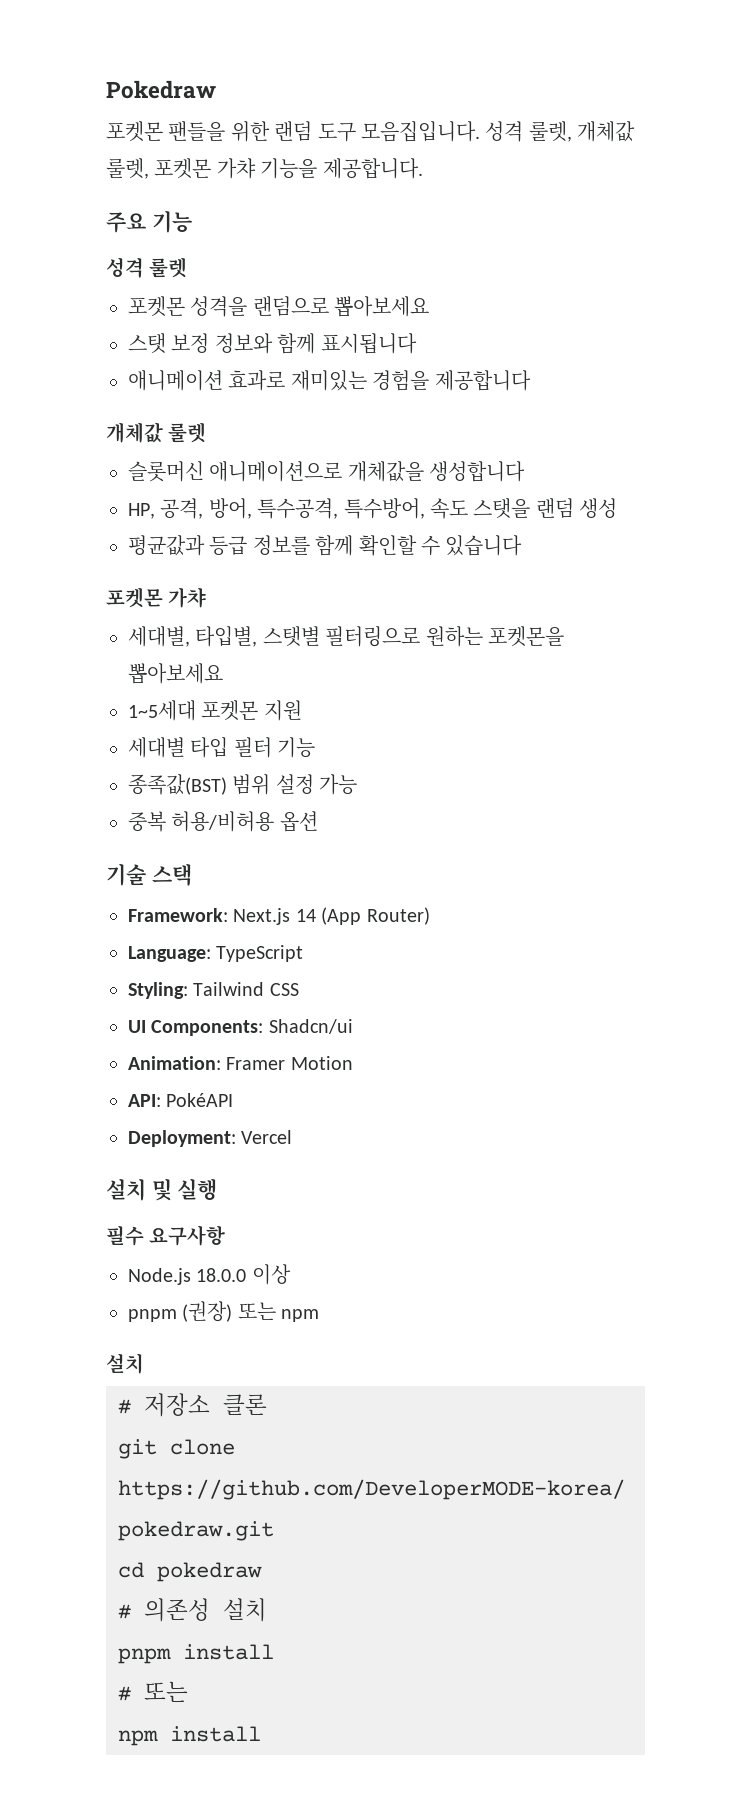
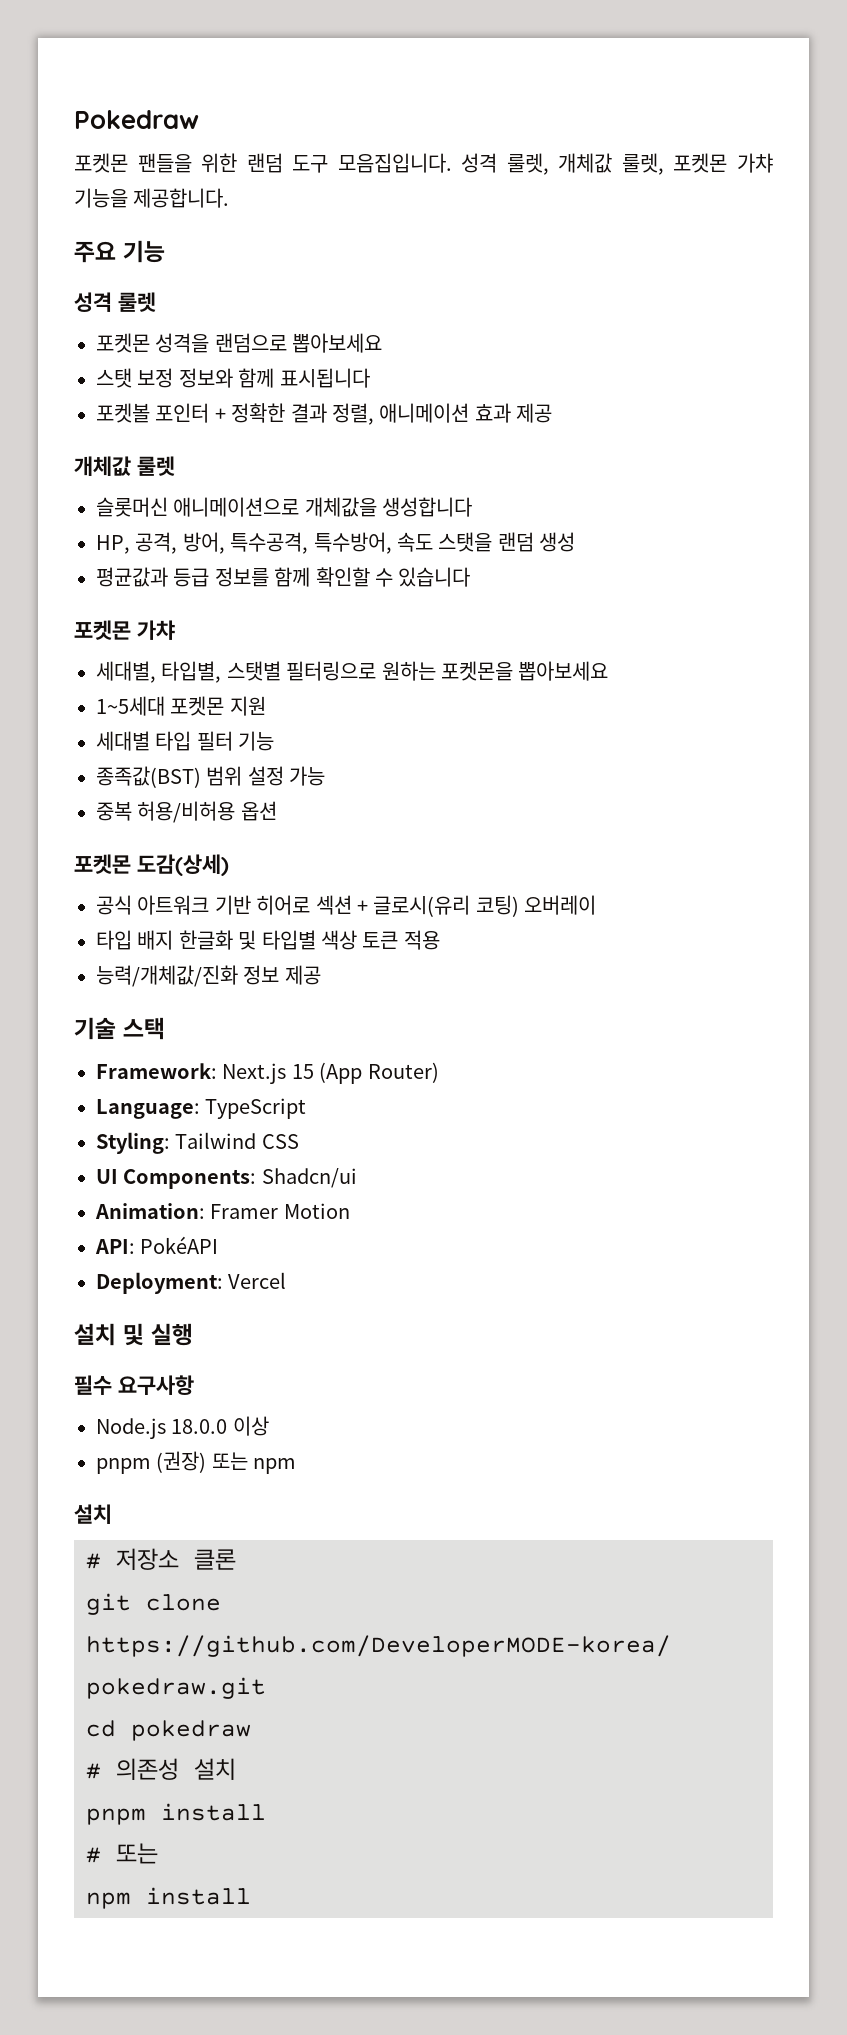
- 애니메이션 효과로 재미있는 경험을 제공합니다
+ 포켓볼 포인터 + 정확한 결과 정렬, 애니메이션 효과 제공
+ 포켓몬 도감(상세)
+ 공식 아트워크 기반 히어로 섹션 + 글로시(유리 코팅) 오버레이
+ 타입 배지 한글화 및 타입별 색상 토큰 적용
+ 능력/개체값/진화 정보 제공
- Framework: Next.js 14 (App Router)
+ Framework: Next.js 15 (App Router)

